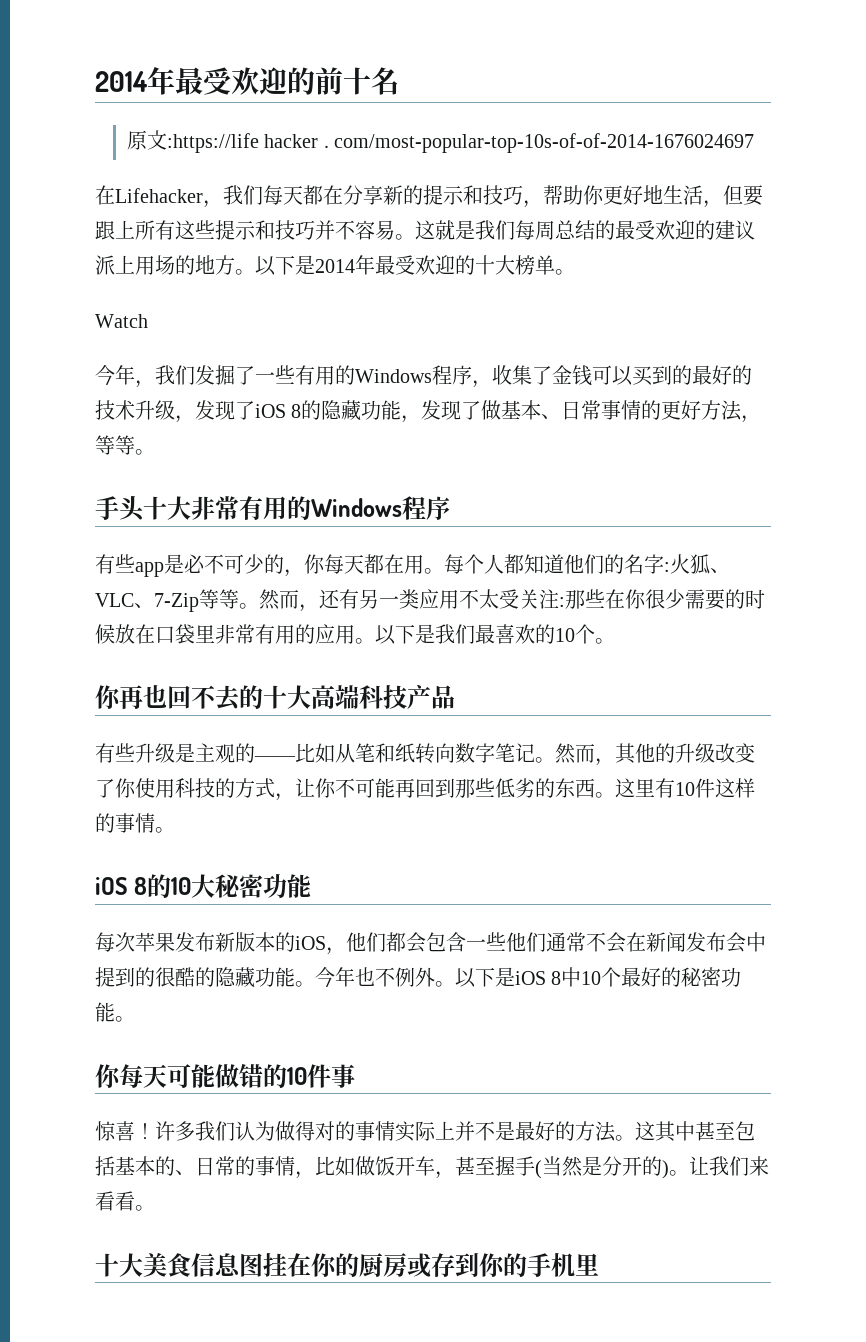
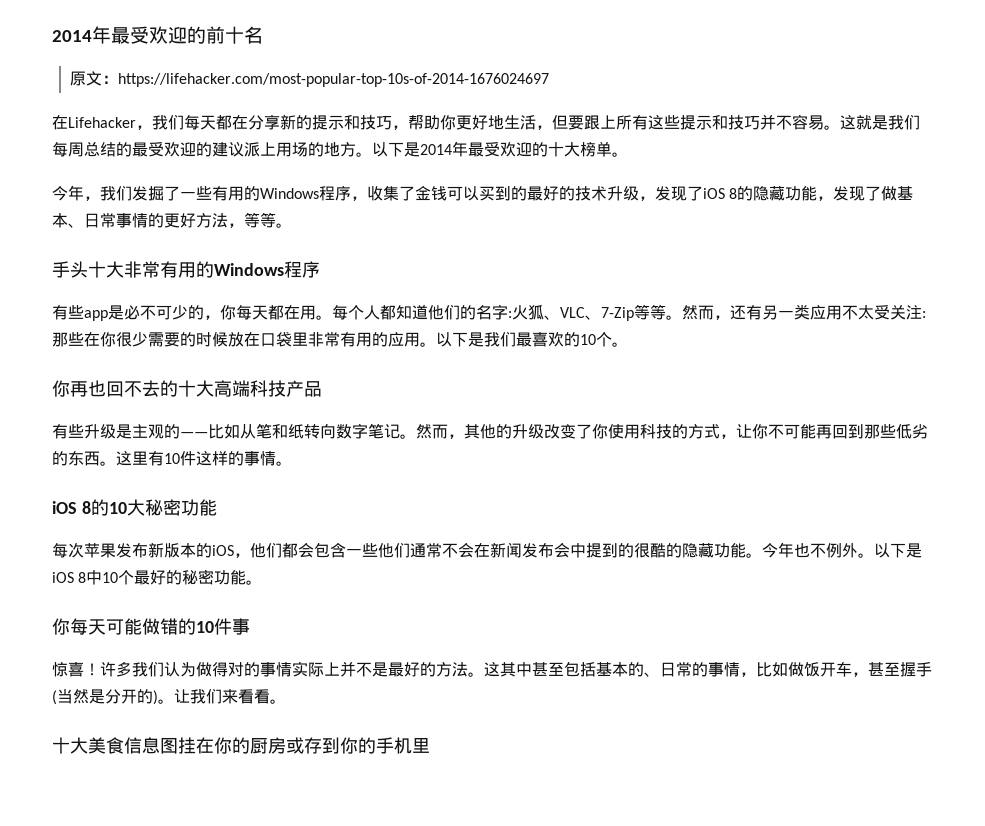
- 原文:https://life hacker . com/most-popular-top-10s-of-of-2014-1676024697
+ 原文：https://lifehacker.com/most-popular-top-10s-of-2014-1676024697
- Watch

